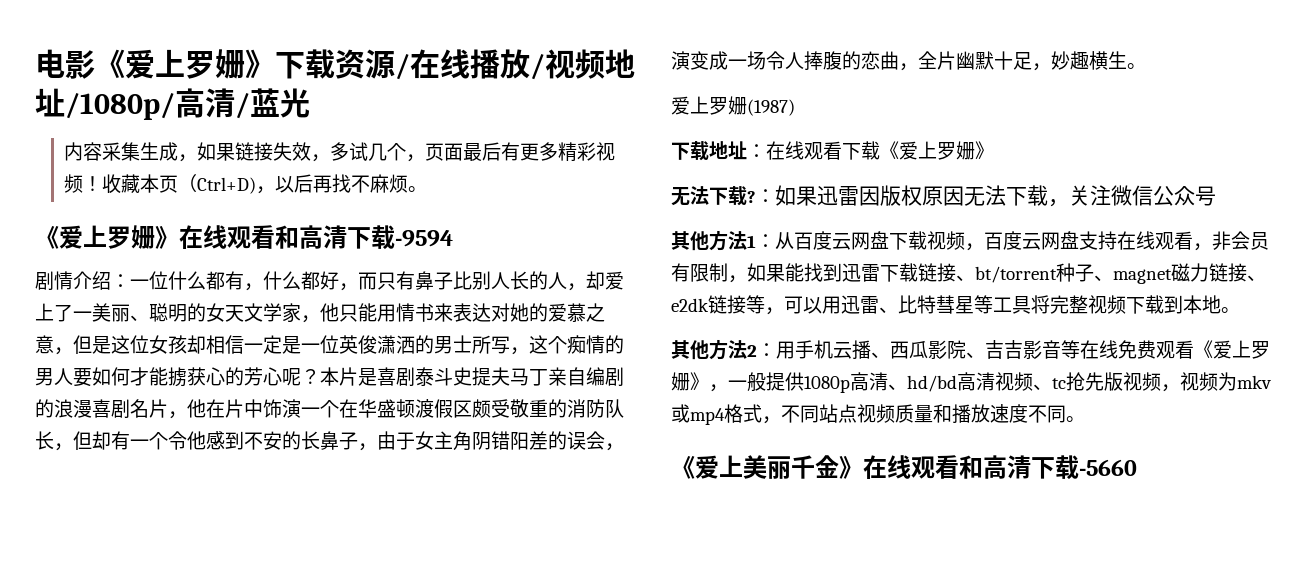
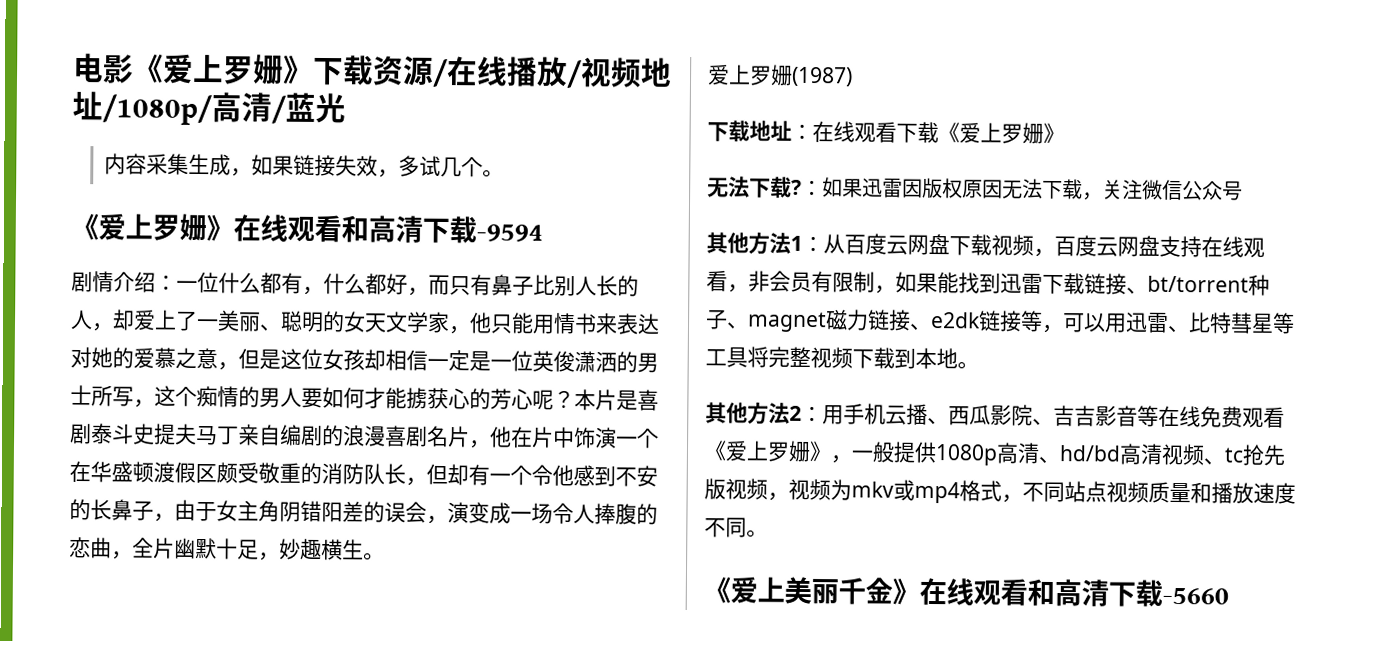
- 内容采集生成，如果链接失效，多试几个，页面最后有更多精彩视频！收藏本页（Ctrl+D)，以后再找不麻烦。
+ 内容采集生成，如果链接失效，多试几个。

